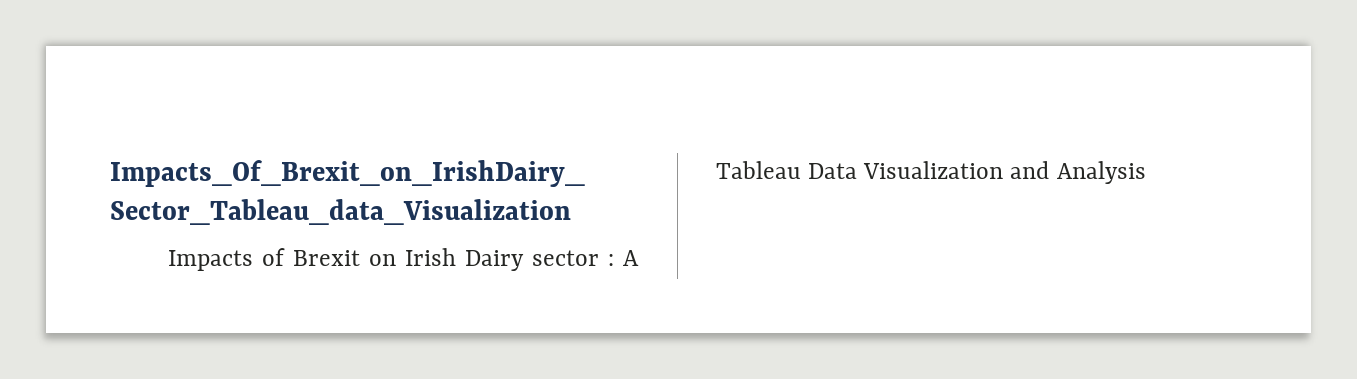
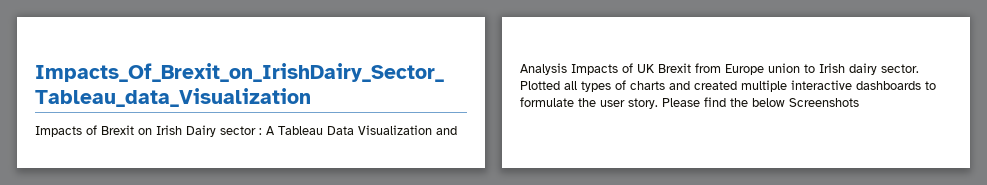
- Impacts of Brexit on Irish Dairy sector : A Tableau Data Visualization and Analysis
+ Impacts of Brexit on Irish Dairy sector : A Tableau Data Visualization and Analysis Impacts of UK Brexit from Europe union to Irish dairy sector. Plotted all types of charts and created multiple interactive dashboards to formulate the user story. Please find the below Screenshots

